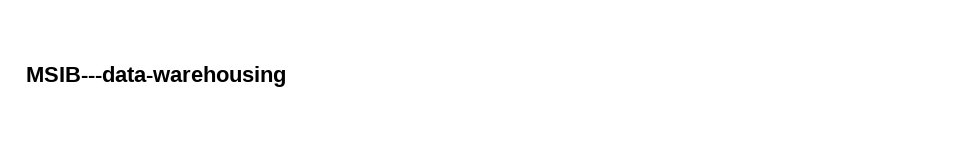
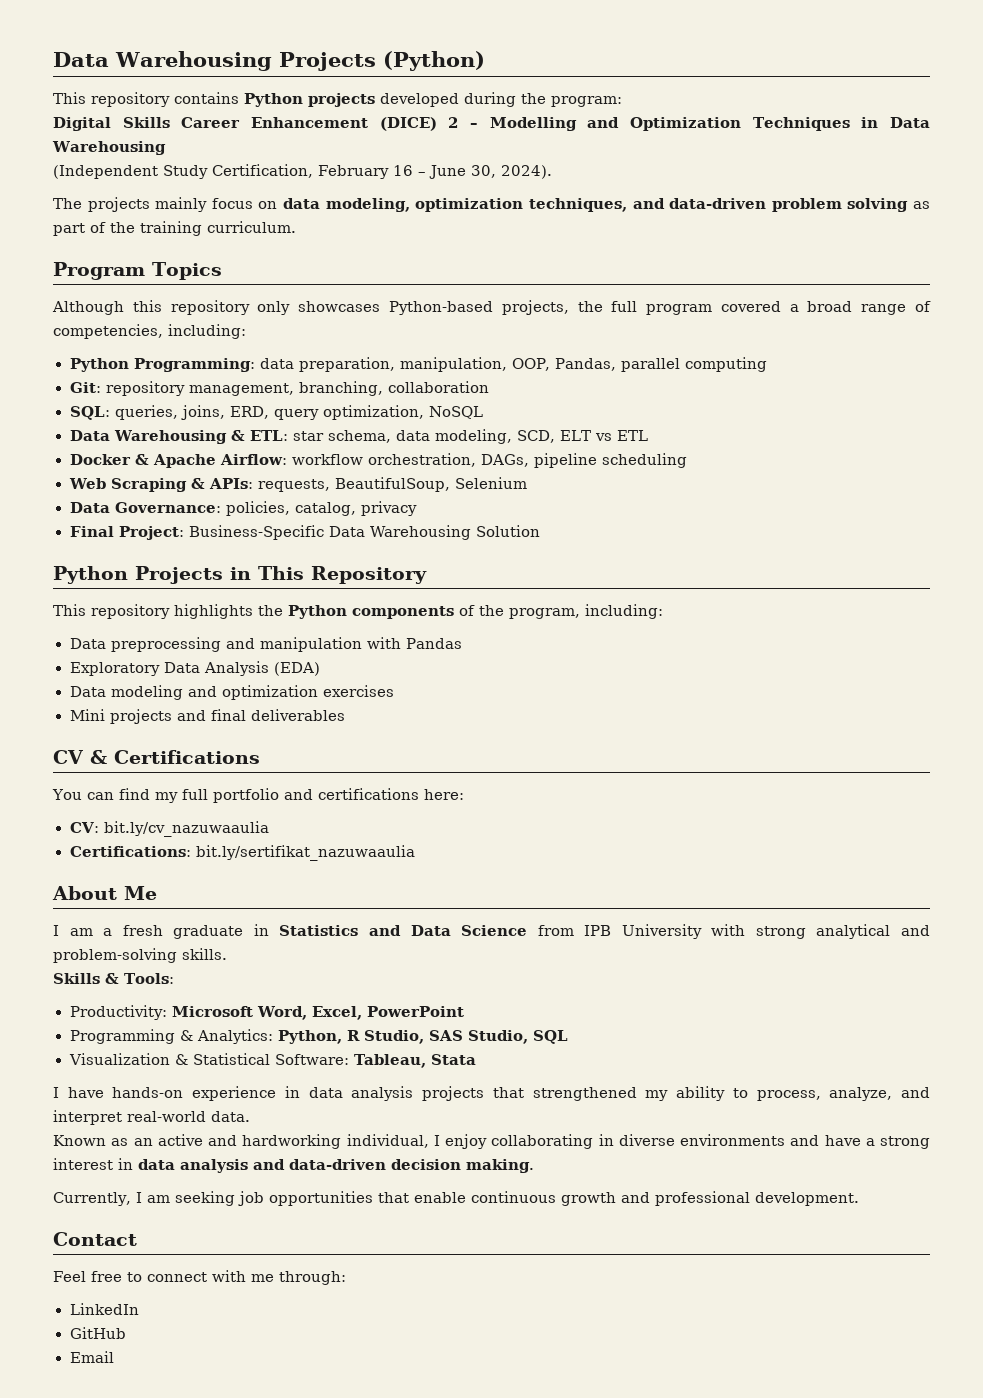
- MSIB---data-warehousing
+ Data Warehousing Projects (Python)
+ This repository contains Python projects developed during the program:
+ Digital Skills Career Enhancement (DICE) 2 – Modelling and Optimization Techniques in Data Warehousing
+ (Independent Study Certification, February 16 – June 30, 2024).
+ The projects mainly focus on data modeling, optimization techniques, and data-driven problem solving as part of the training curriculum.
+ Program Topics
+ Although this repository only showcases Python-based projects, the full program covered a broad range of competencies, including:
+ Python Programming: data preparation, manipulation, OOP, Pandas, parallel computing
+ Git: repository management, branching, collaboration
+ SQL: queries, joins, ERD, query optimization, NoSQL
+ Data Warehousing & ETL: star schema, data modeling, SCD, ELT vs ETL
+ Docker & Apache Airflow: workflow orchestration, DAGs, pipeline scheduling
+ Web Scraping & APIs: requests, BeautifulSoup, Selenium
+ Data Governance: policies, catalog, privacy
+ Final Project: Business-Specific Data Warehousing Solution
+ Python Projects in This Repository
+ This repository highlights the Python components of the program, including:
+ Data preprocessing and manipulation with Pandas
+ Exploratory Data Analysis (EDA)
+ Data modeling and optimization exercises
+ Mini projects and final deliverables
+ CV & Certifications
+ You can find my full portfolio and certifications here:
+ CV: bit.ly/cv_nazuwaaulia
+ Certifications: bit.ly/sertifikat_nazuwaaulia
+ About Me
+ I am a fresh graduate in Statistics and Data Science from IPB University with strong analytical and problem-solving skills.
+ Skills & Tools:
+ Productivity: Microsoft Word, Excel, PowerPoint
+ Programming & Analytics: Python, R Studio, SAS Studio, SQL
+ Visualization & Statistical Software: Tableau, Stata
+ I have hands-on experience in data analysis projects that strengthened my ability to process, analyze, and interpret real-world data.
+ Known as an active and hardworking individual, I enjoy collaborating in diverse environments and have a strong interest in data analysis and data-driven decision making.
+ Currently, I am seeking job opportunities that enable continuous growth and professional development.
+ Contact
+ Feel free to connect with me through:
+ LinkedIn
+ GitHub
+ Email

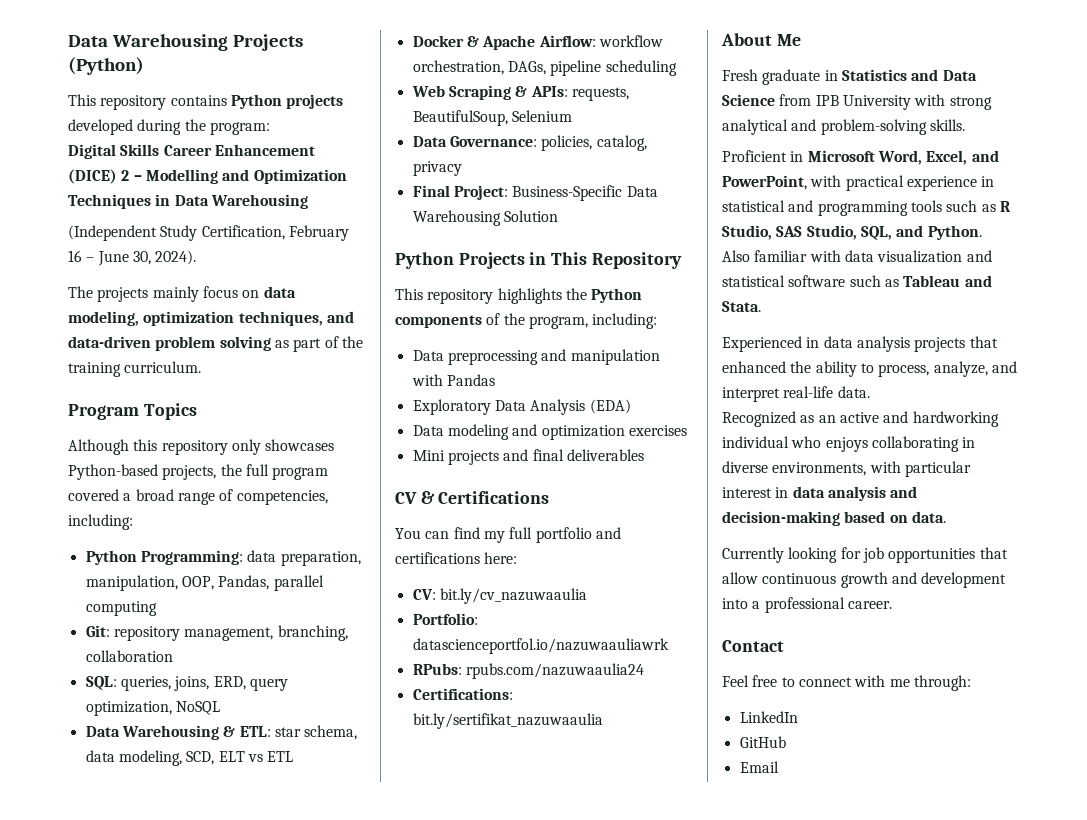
+ Portfolio: datascienceportfol.io/nazuwaauliawrk
+ RPubs: rpubs.com/nazuwaaulia24
- I am a fresh graduate in Statistics and Data Science from IPB University with strong analytical and problem-solving skills.
+ Fresh graduate in Statistics and Data Science from IPB University with strong analytical and problem-solving skills.
- Skills & Tools:
- Productivity: Microsoft Word, Excel, PowerPoint
- Programming & Analytics: Python, R Studio, SAS Studio, SQL
- Visualization & Statistical Software: Tableau, Stata
- I have hands-on experience in data analysis projects that strengthened my ability to process, analyze, and interpret real-world data.
- Known as an active and hardworking individual, I enjoy collaborating in diverse environments and have a strong interest in data analysis and data-driven decision making.
- Currently, I am seeking job opportunities that enable continuous growth and professional development.
+ Proficient in Microsoft Word, Excel, and PowerPoint, with practical experience in statistical and programming tools such as R Studio, SAS Studio, SQL, and Python.
+ Also familiar with data visualization and statistical software such as Tableau and Stata.
+ Experienced in data analysis projects that enhanced the ability to process, analyze, and interpret real-life data.
+ Recognized as an active and hardworking individual who enjoys collaborating in diverse environments, with particular interest in data analysis and decision-making based on data.
+ Currently looking for job opportunities that allow continuous growth and development into a professional career.

